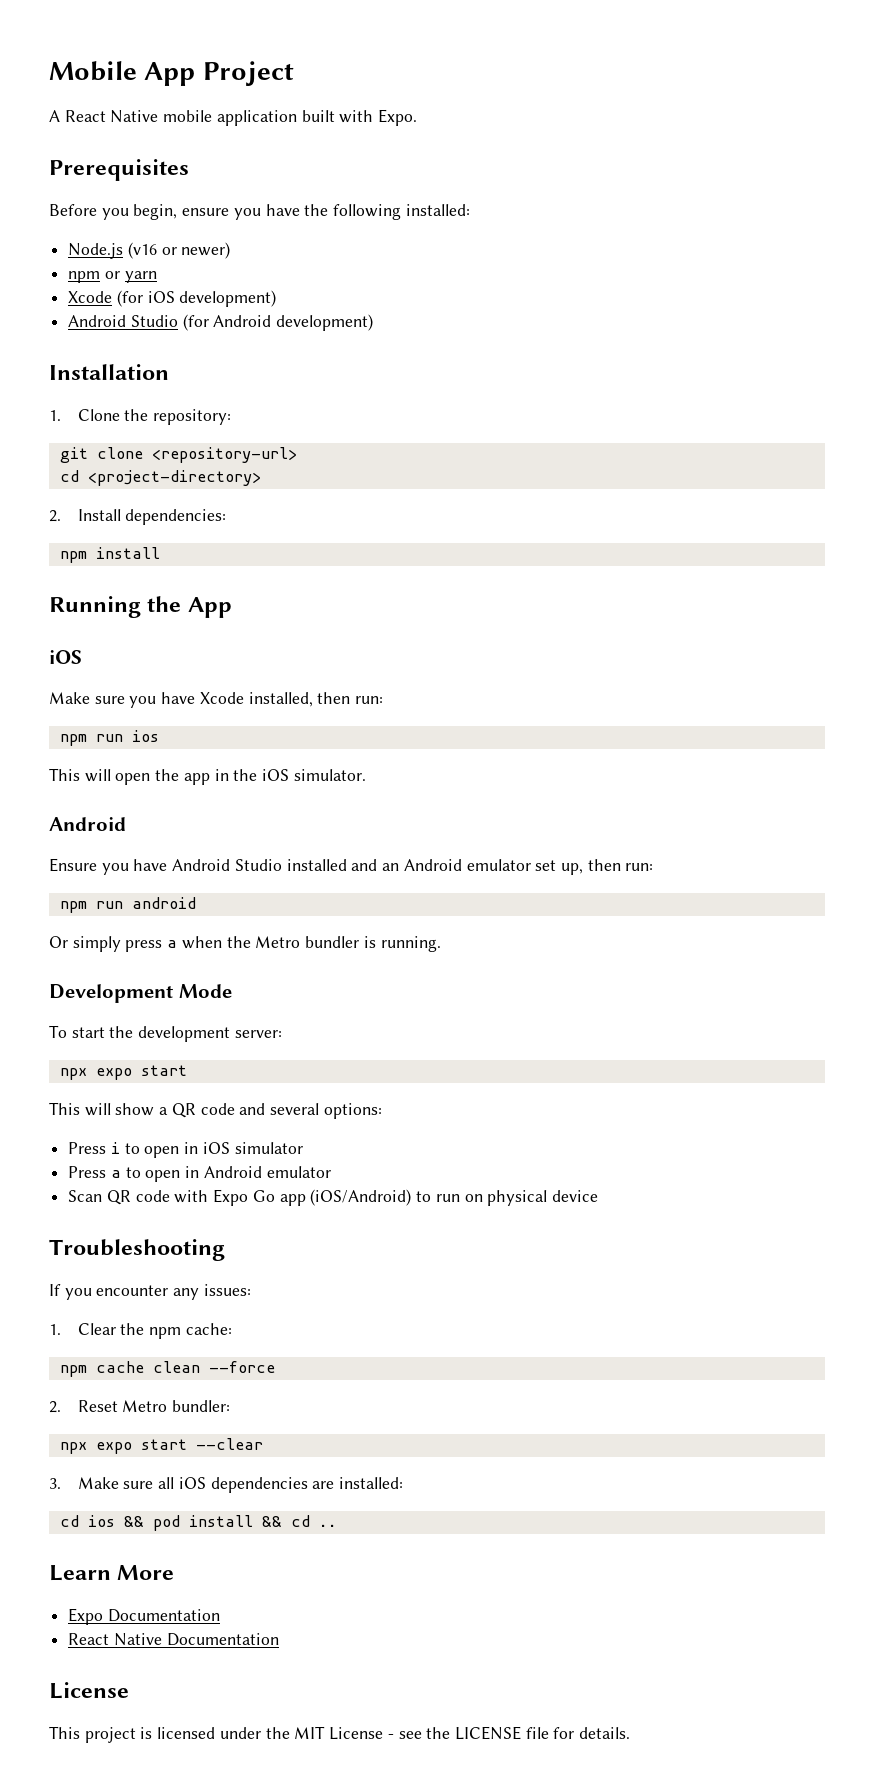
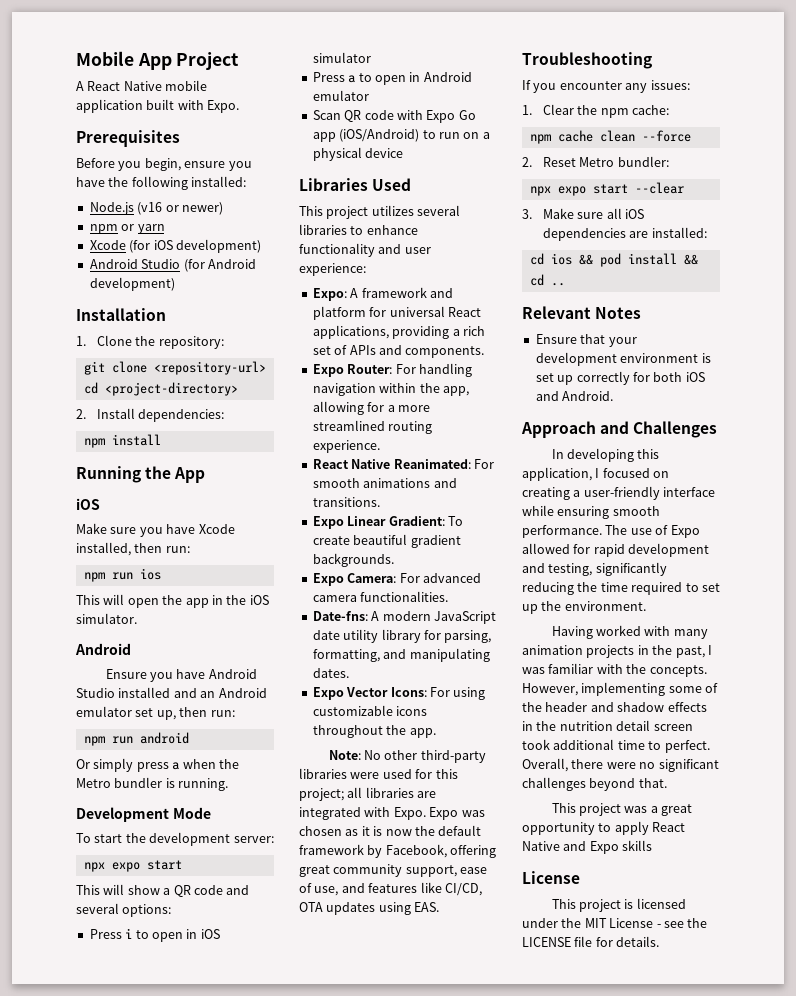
- Scan QR code with Expo Go app (iOS/Android) to run on physical device
+ Scan QR code with Expo Go app (iOS/Android) to run on a physical device
+ Libraries Used
+ This project utilizes several libraries to enhance functionality and user experience:
+ Expo: A framework and platform for universal React applications, providing a rich set of APIs and components.
+ Expo Router: For handling navigation within the app, allowing for a more streamlined routing experience.
+ React Native Reanimated: For smooth animations and transitions.
+ Expo Linear Gradient: To create beautiful gradient backgrounds.
+ Expo Camera: For advanced camera functionalities.
+ Date-fns: A modern JavaScript date utility library for parsing, formatting, and manipulating dates.
+ Expo Vector Icons: For using customizable icons throughout the app.
+ Note: No other third-party libraries were used for this project; all libraries are integrated with Expo. Expo was chosen as it is now the default framework by Facebook, offering great community support, ease of use, and features like CI/CD, OTA updates using EAS.
- Learn More
- Expo Documentation
- React Native Documentation
+ Relevant Notes
+ Ensure that your development environment is set up correctly for both iOS and Android.
+ Approach and Challenges
+ In developing this application, I focused on creating a user-friendly interface while ensuring smooth performance. The use of Expo allowed for rapid development and testing, significantly reducing the time required to set up the environment.
+ Having worked with many animation projects in the past, I was familiar with the concepts. However, implementing some of the header and shadow effects in the nutrition detail screen took additional time to perfect. Overall, there were no significant challenges beyond that.
+ This project was a great opportunity to apply React Native and Expo skills

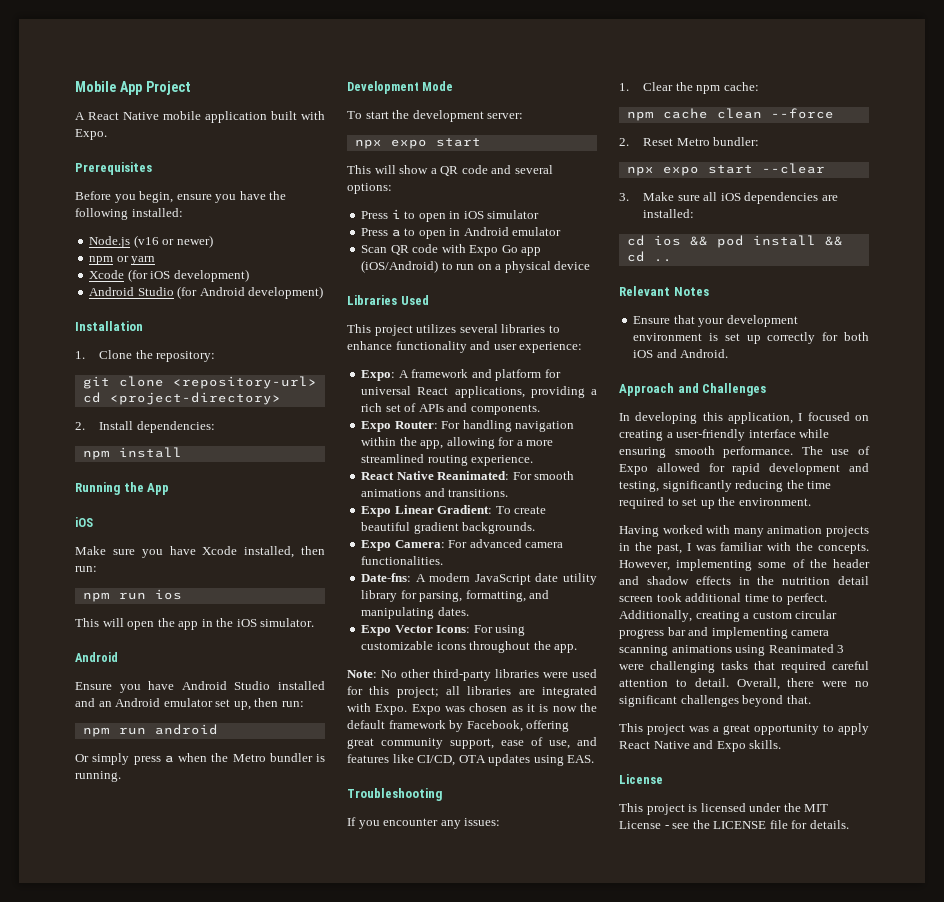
+ Additionally, creating a custom circular progress bar and implementing camera scanning animations using Reanimated 3 were challenging tasks that required careful attention to detail.
- This project was a great opportunity to apply React Native and Expo skills
+ This project was a great opportunity to apply React Native and Expo skills.

